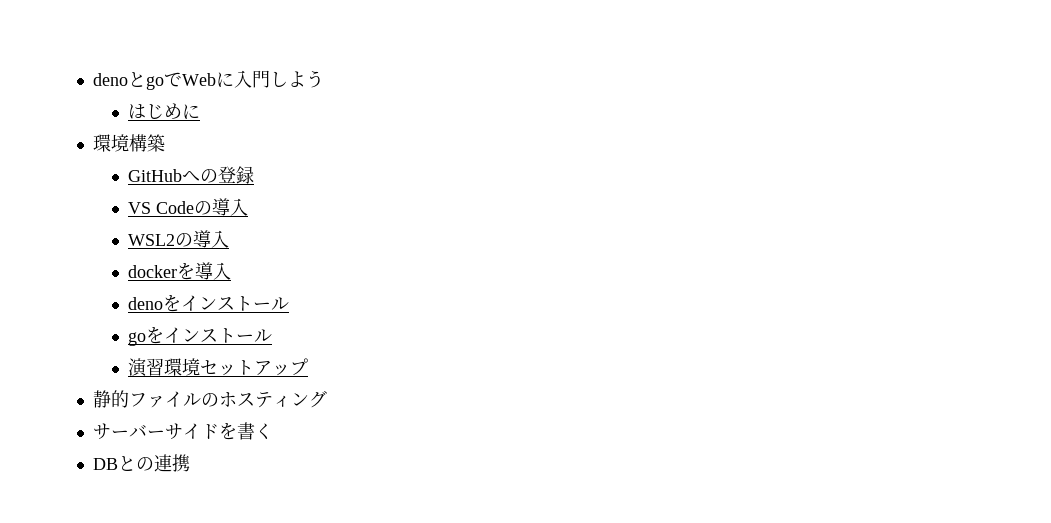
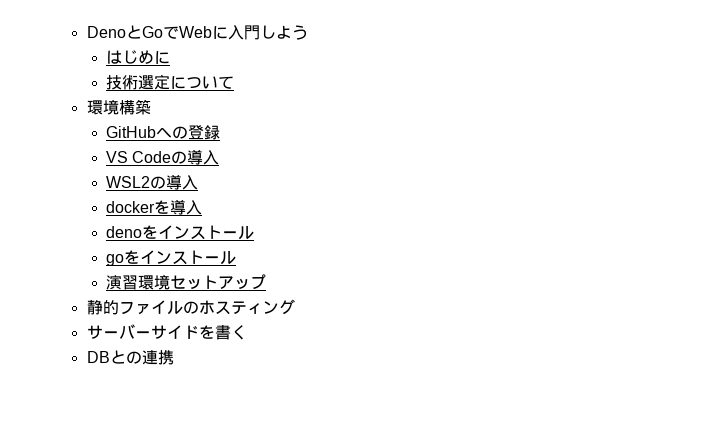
- denoとgoでWebに入門しよう
+ DenoとGoでWebに入門しよう
+ 技術選定について

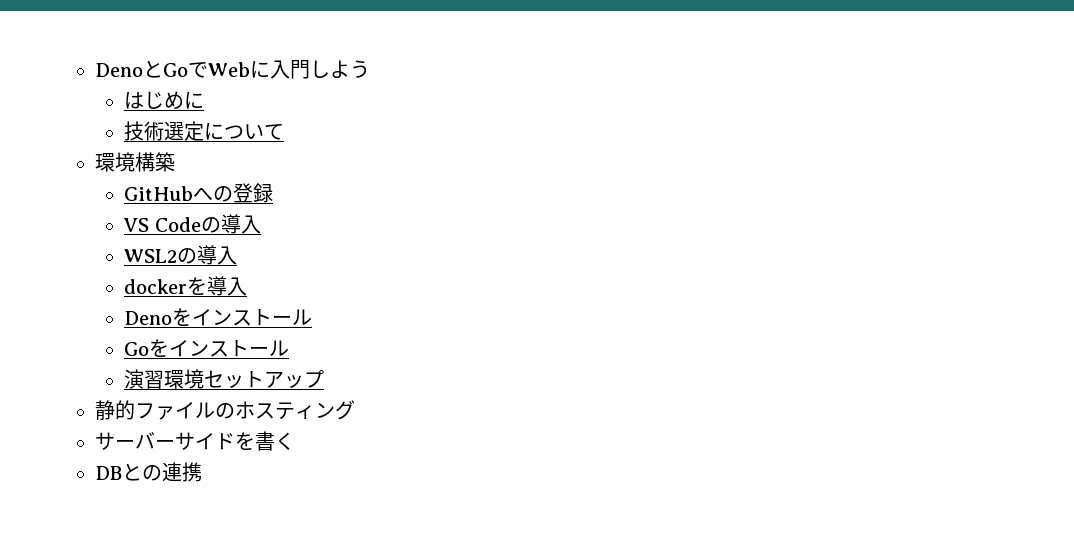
- denoをインストール
- goをインストール
+ Denoをインストール
+ Goをインストール

